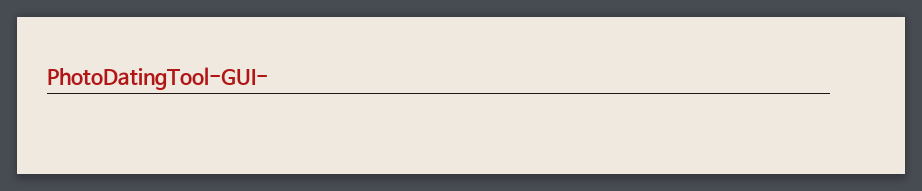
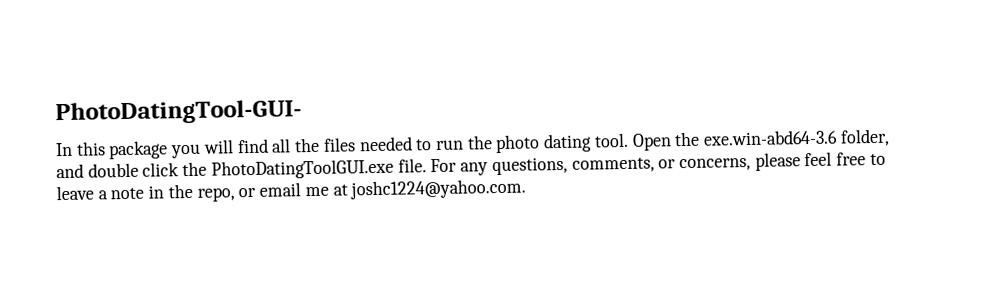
+ In this package you will find all the files needed to run the photo dating tool. Open the exe.win-abd64-3.6 folder, and double click the PhotoDatingToolGUI.exe file. For any questions, comments, or concerns, please feel free to leave a note in the repo, or email me at joshc1224@yahoo.com.

